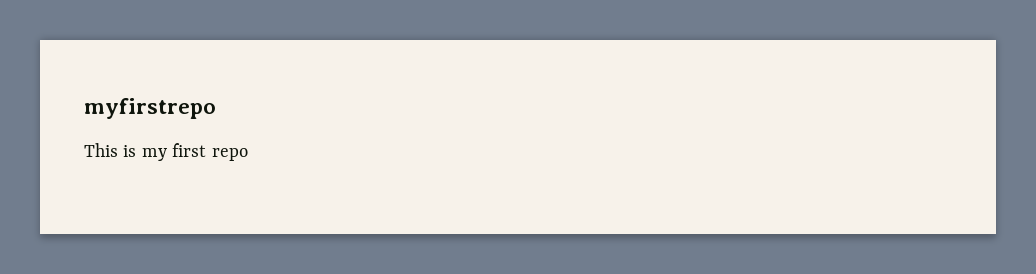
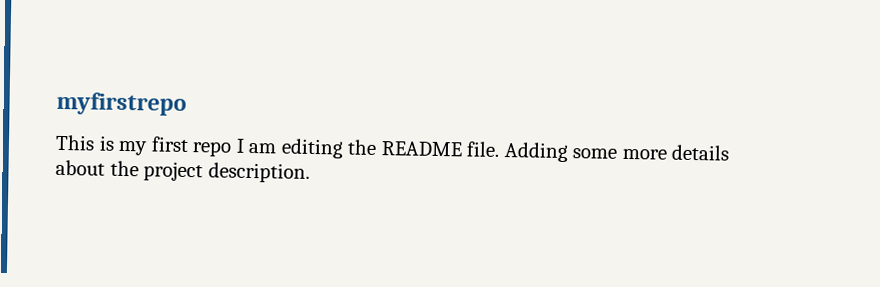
- This is my first repo
+ This is my first repo I am editing the README file. Adding some more details about the project description.

